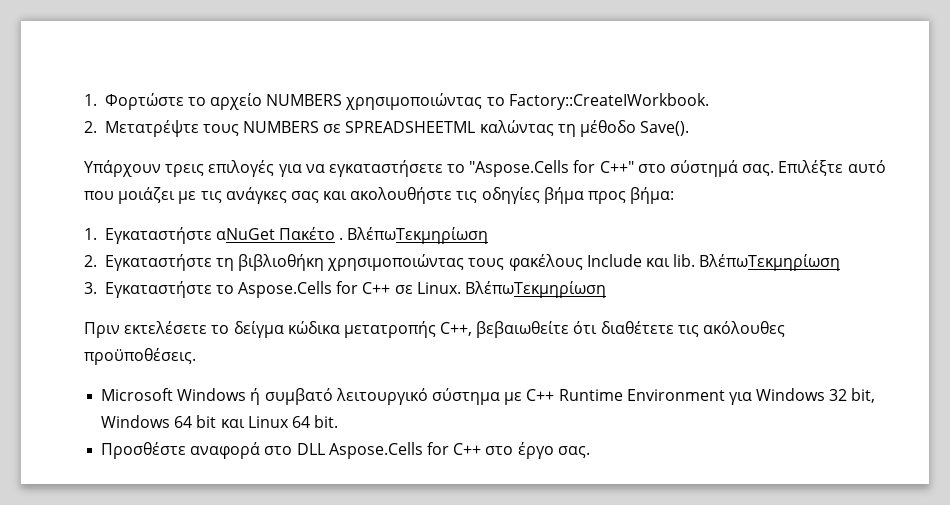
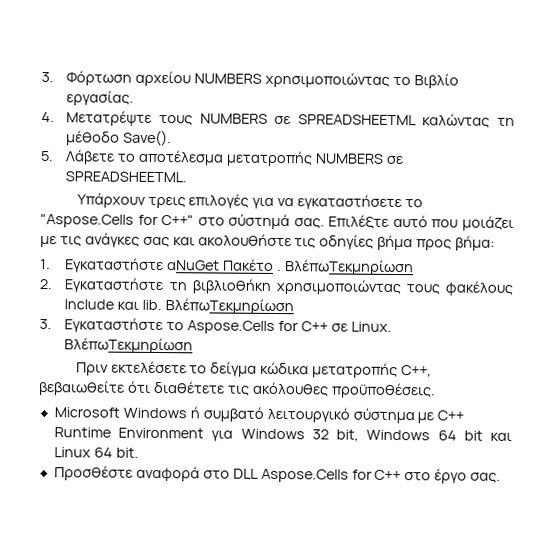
- 1. Φορτώστε το αρχείο NUMBERS χρησιμοποιώντας το Factory::CreateIWorkbook.
- 2. Μετατρέψτε τους NUMBERS σε SPREADSHEETML καλώντας τη μέθοδο Save().
+ 3. Φόρτωση αρχείου NUMBERS χρησιμοποιώντας το Βιβλίο εργασίας.
+ 4. Μετατρέψτε τους NUMBERS σε SPREADSHEETML καλώντας τη μέθοδο Save().
+ 5. Λάβετε το αποτέλεσμα μετατροπής NUMBERS σε SPREADSHEETML.

